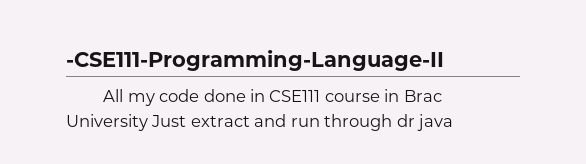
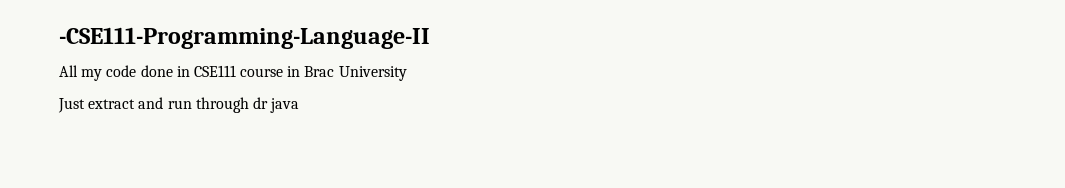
- All my code done in CSE111 course in Brac University Just extract and run through dr java
+ All my code done in CSE111 course in Brac University
+ Just extract and run through dr java

